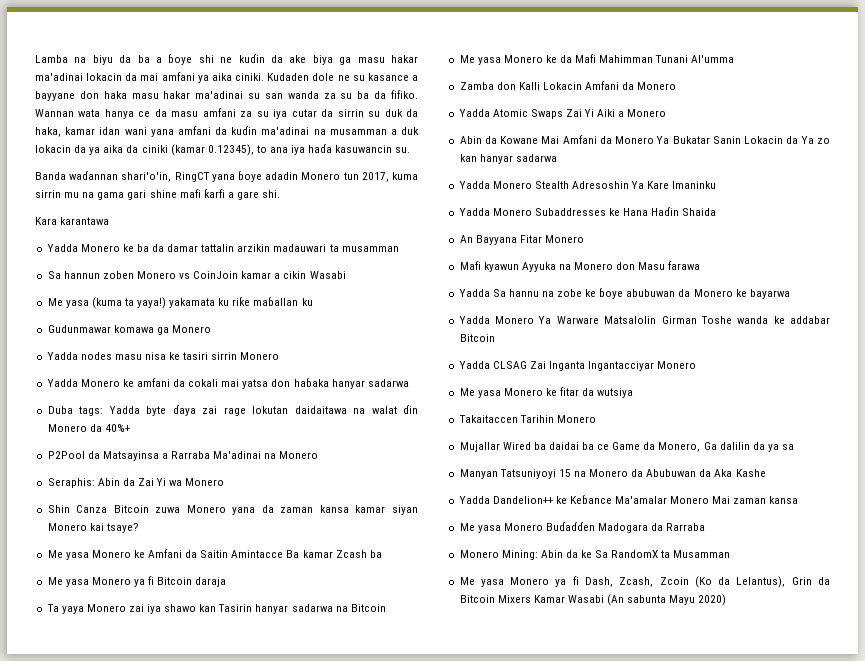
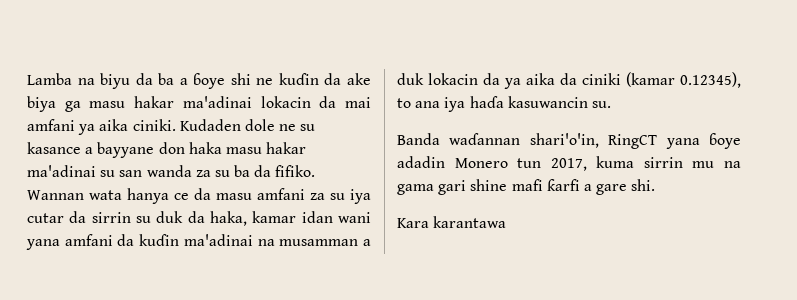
- Yadda Monero ke ba da damar tattalin arzikin madauwari ta musamman
- Sa hannun zoben Monero vs CoinJoin kamar a cikin Wasabi
- Me yasa (kuma ta yaya!) yakamata ku riƙe maɓallan ku
- Gudunmawar komawa ga Monero
- Yadda nodes masu nisa ke tasiri sirrin Monero
- Yadda Monero ke amfani da cokali mai yatsa don haɓaka hanyar sadarwa
- Duba tags: Yadda byte ɗaya zai rage lokutan daidaitawa na walat ɗin Monero da 40%+
- P2Pool da Matsayinsa a Rarraba Ma'adinai na Monero
- Seraphis: Abin da Zai Yi wa Monero
- Shin Canza Bitcoin zuwa Monero yana da zaman kansa kamar siyan Monero kai tsaye?
- Me yasa Monero ke Amfani da Saitin Amintacce Ba kamar Zcash ba
- Me yasa Monero ya fi Bitcoin daraja
- Ta yaya Monero zai iya shawo kan Tasirin hanyar sadarwa na Bitcoin
- Me yasa Monero ke da Mafi Mahimman Tunani Al'umma
- Zamba don Kalli Lokacin Amfani da Monero
- Yadda Atomic Swaps Zai Yi Aiki a Monero
- Abin da Kowane Mai Amfani da Monero Ya Bukatar Sanin Lokacin da Ya zo kan hanyar sadarwa
- Yadda Monero Stealth Adresoshin Ya Kare Imaninku
- Yadda Monero Subaddresses ke Hana Haɗin Shaida
- An Bayyana Fitar Monero
- Mafi kyawun Ayyuka na Monero don Masu farawa
- Yadda Sa hannu na zobe ke ɓoye abubuwan da Monero ke bayarwa
- Yadda Monero Ya Warware Matsalolin Girman Toshe wanda ke addabar Bitcoin
- Yadda CLSAG Zai Inganta Ingantacciyar Monero
- Me yasa Monero ke fitar da wutsiya
- Takaitaccen Tarihin Monero
- Mujallar Wired ba daidai ba ce Game da Monero, Ga dalilin da ya sa
- Manyan Tatsuniyoyi 15 na Monero da Abubuwan da Aka Kashe
- Yadda Dandelion++ ke Keɓance Ma'amalar Monero Mai zaman kansa
- Me yasa Monero Buɗaɗɗen Madogara da Rarraba
- Monero Mining: Abin da ke Sa RandomX ta Musamman
- Me yasa Monero ya fi Dash, Zcash, Zcoin (Ko da Lelantus), Grin da Bitcoin Mixers Kamar Wasabi (An sabunta Mayu 2020)

